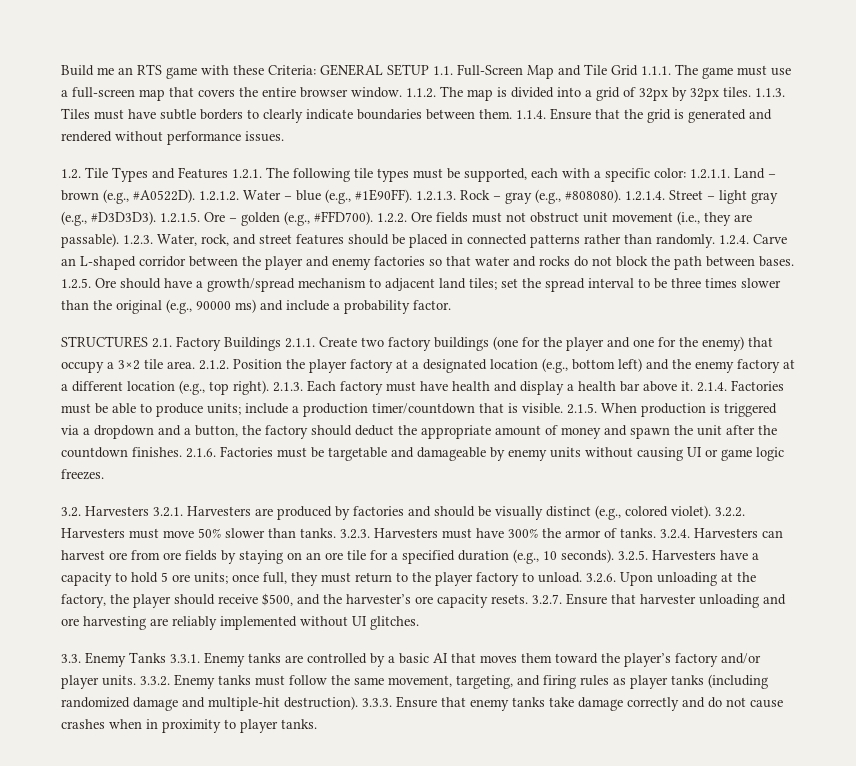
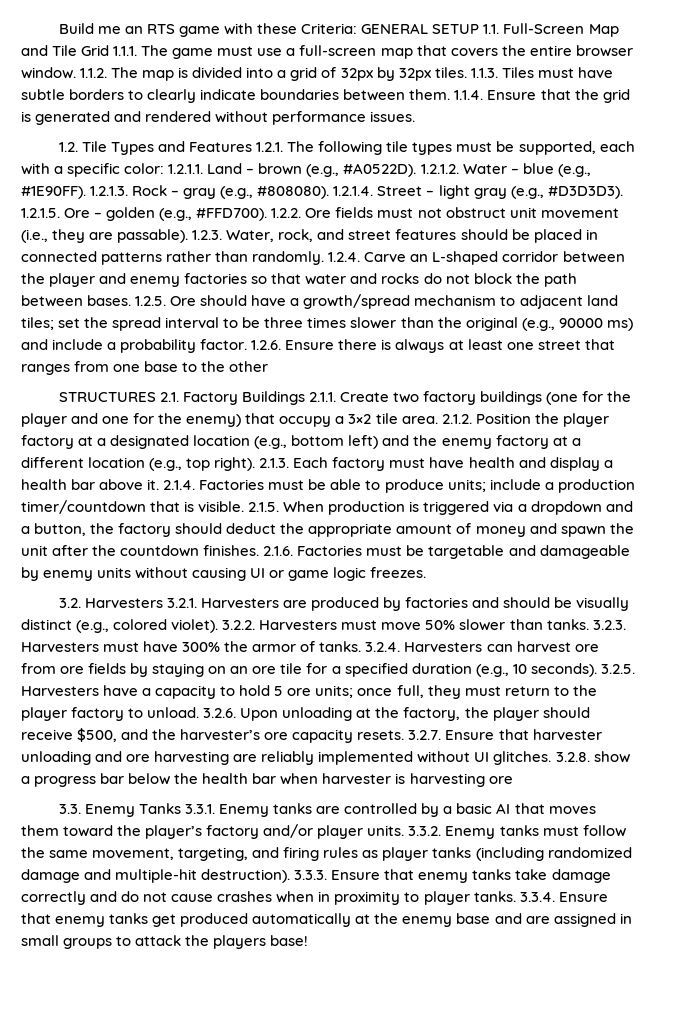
+ 1.2.6. Ensure there is always at least one street that ranges from one base to the other
+ 3.2.8. show a progress bar below the health bar when harvester is harvesting ore
+ 3.3.4. Ensure that enemy tanks get produced automatically at the enemy base and are assigned in small groups to attack the players base!

